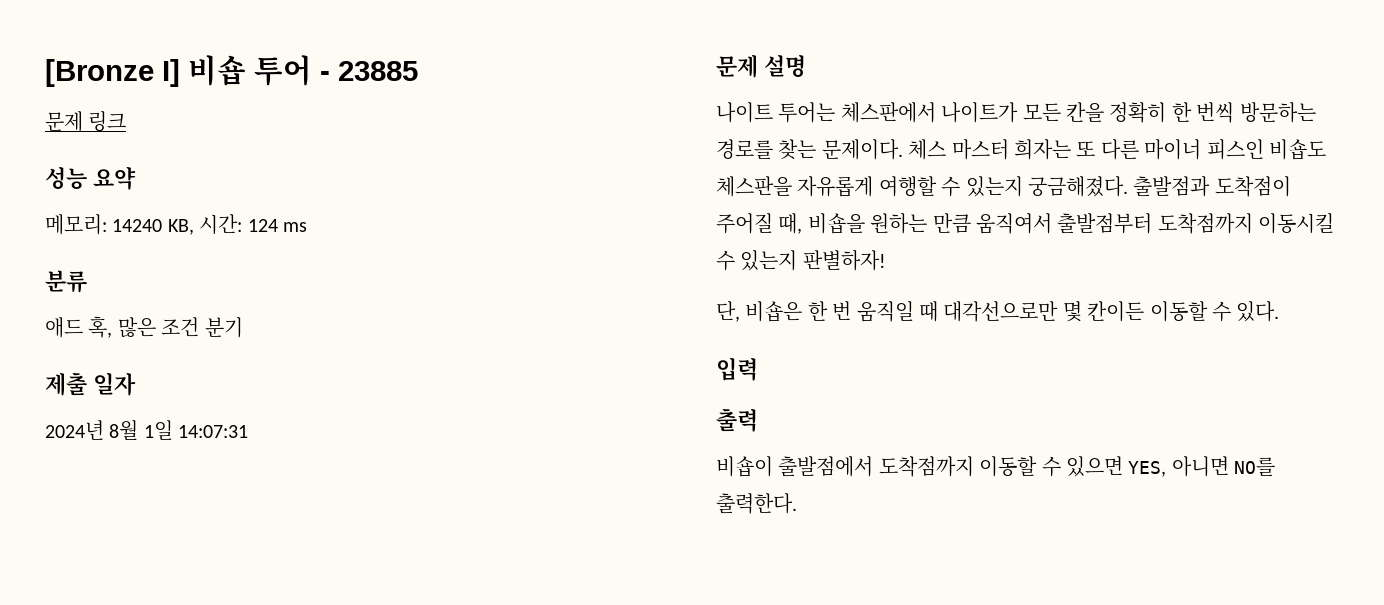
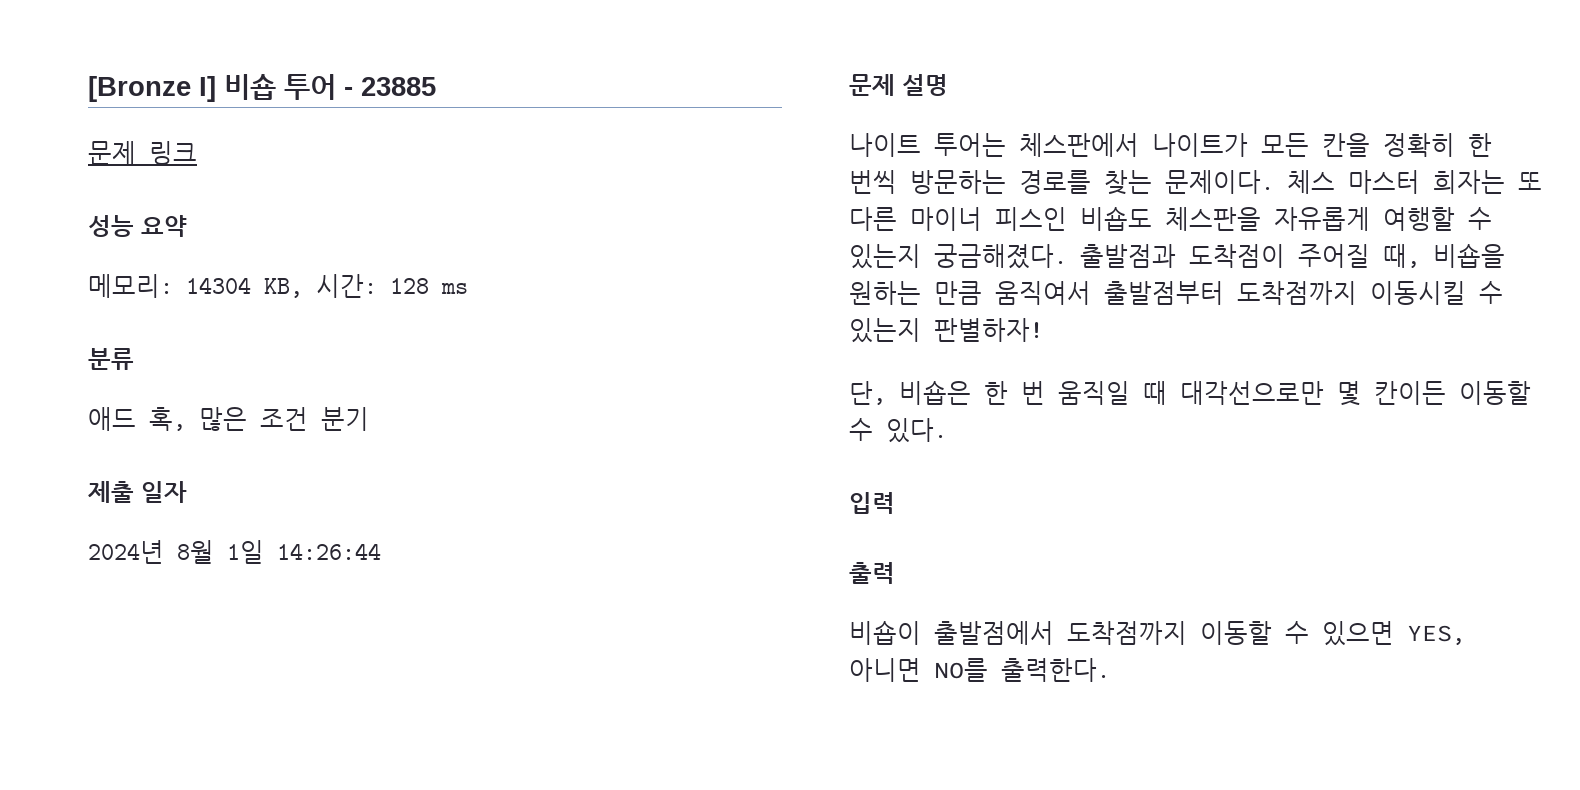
- 메모리: 14240 KB, 시간: 124 ms
+ 메모리: 14304 KB, 시간: 128 ms
- 2024년 8월 1일 14:07:31
+ 2024년 8월 1일 14:26:44

